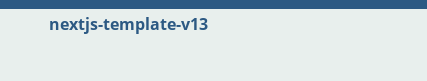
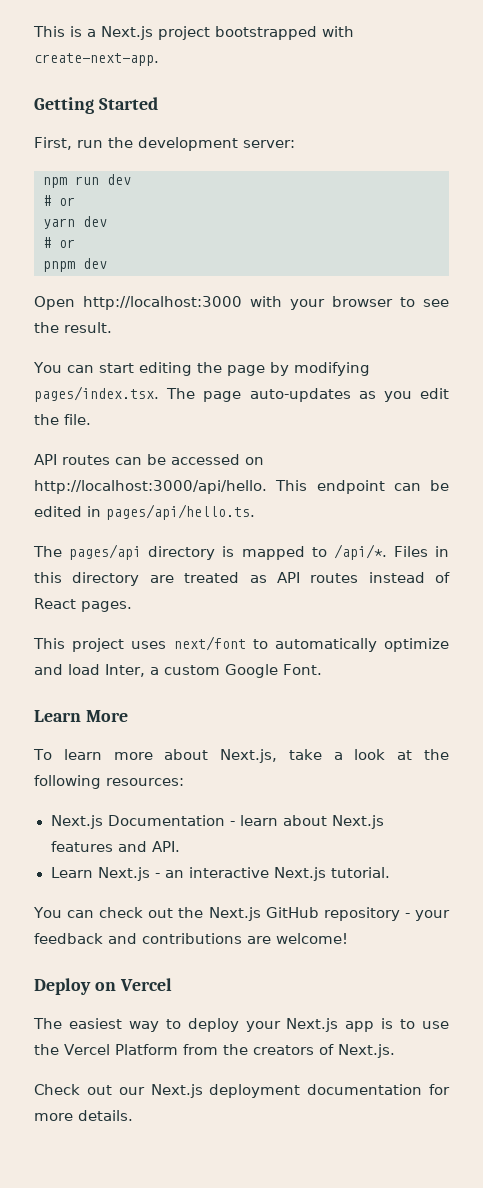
- nextjs-template-v13
+ This is a Next.js project bootstrapped with create-next-app.
+ Getting Started
+ First, run the development server:
+ npm run dev
+ # or
+ yarn dev
+ # or
+ pnpm dev
+ Open http://localhost:3000 with your browser to see the result.
+ You can start editing the page by modifying pages/index.tsx. The page auto-updates as you edit the file.
+ API routes can be accessed on http://localhost:3000/api/hello. This endpoint can be edited in pages/api/hello.ts.
+ The pages/api directory is mapped to /api/*. Files in this directory are treated as API routes instead of React pages.
+ This project uses next/font to automatically optimize and load Inter, a custom Google Font.
+ Learn More
+ To learn more about Next.js, take a look at the following resources:
+ Next.js Documentation - learn about Next.js features and API.
+ Learn Next.js - an interactive Next.js tutorial.
+ You can check out the Next.js GitHub repository - your feedback and contributions are welcome!
+ Deploy on Vercel
+ The easiest way to deploy your Next.js app is to use the Vercel Platform from the creators of Next.js.
+ Check out our Next.js deployment documentation for more details.

